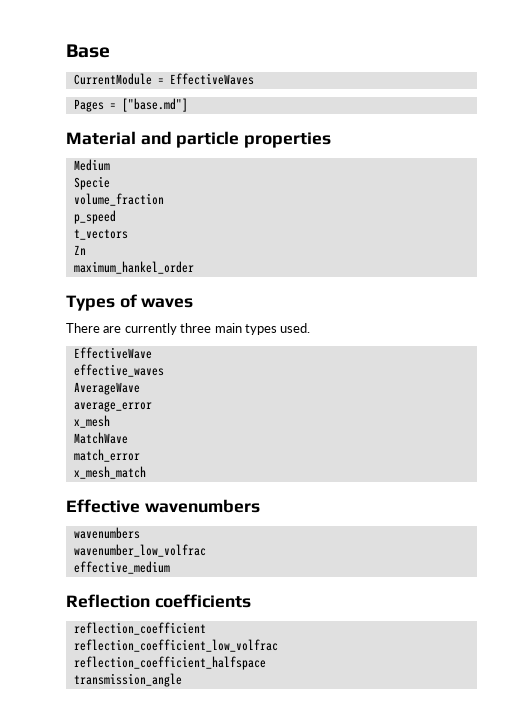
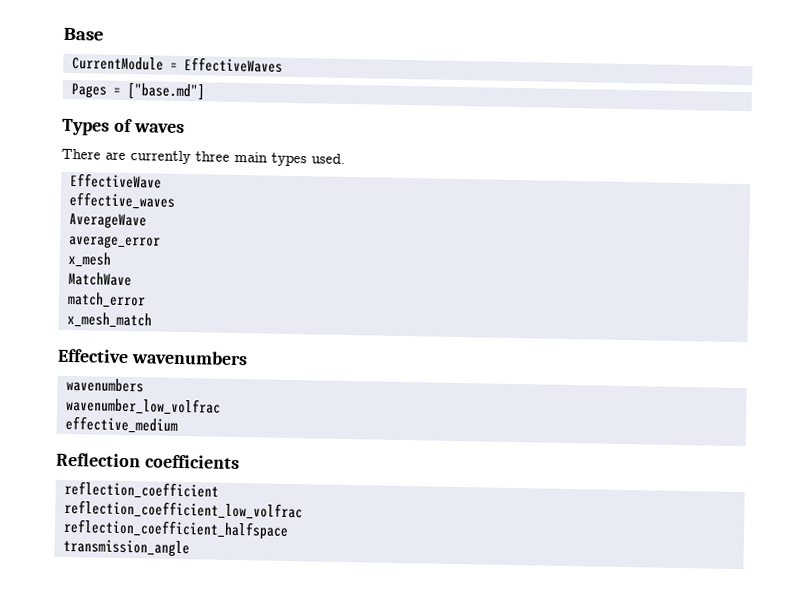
- Material and particle properties
- Medium
- Specie
- volume_fraction
- p_speed
- t_vectors
- Zn
- maximum_hankel_order

